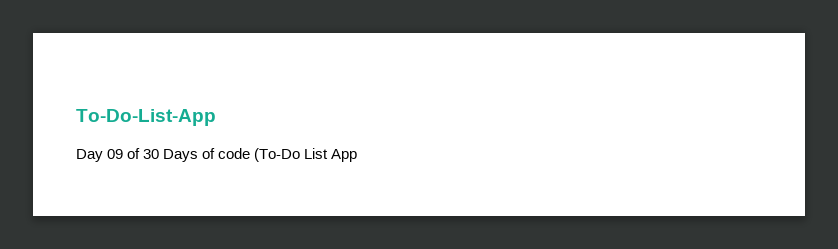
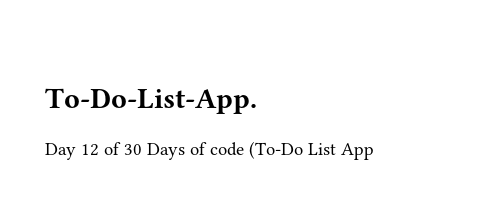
- To-Do-List-App
+ To-Do-List-App.
- Day 09 of 30 Days of code (To-Do List App
+ Day 12 of 30 Days of code (To-Do List App

